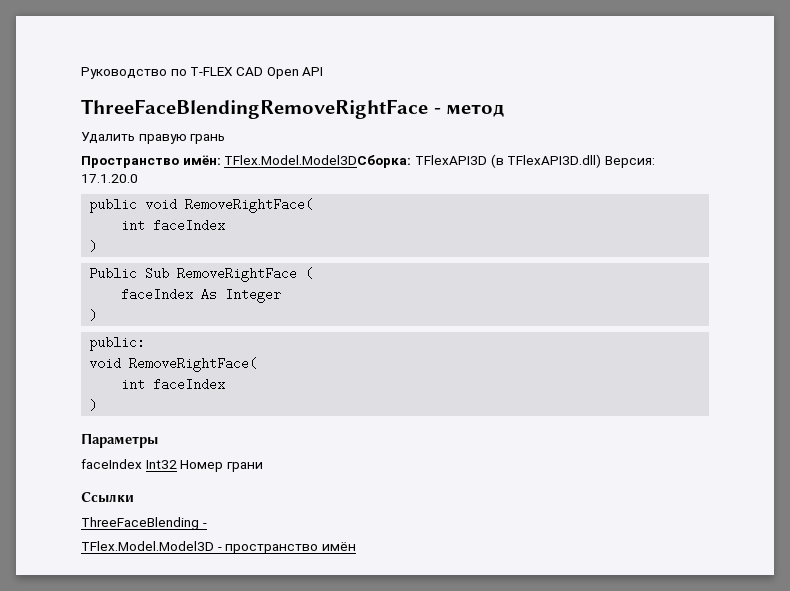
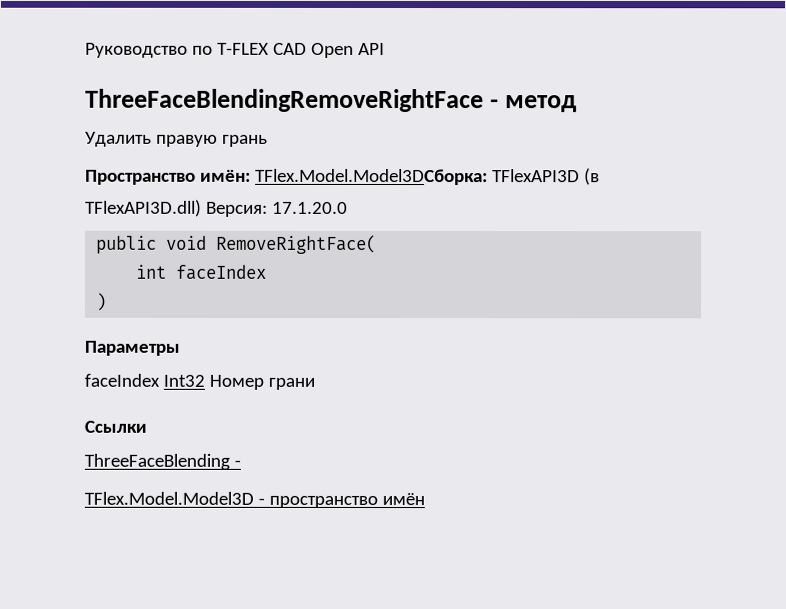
- Public Sub RemoveRightFace (
- faceIndex As Integer
- )
- public:
- void RemoveRightFace(
- int faceIndex
- )

